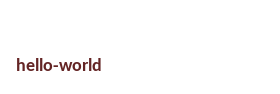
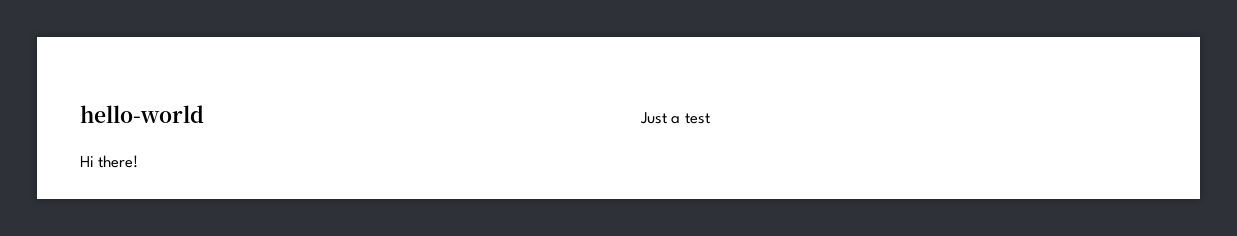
+ Hi there!
+ Just a test

